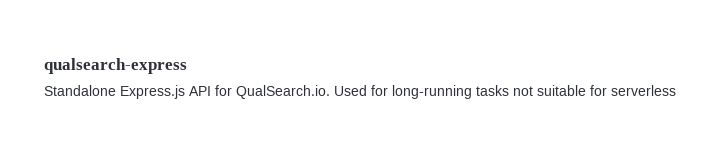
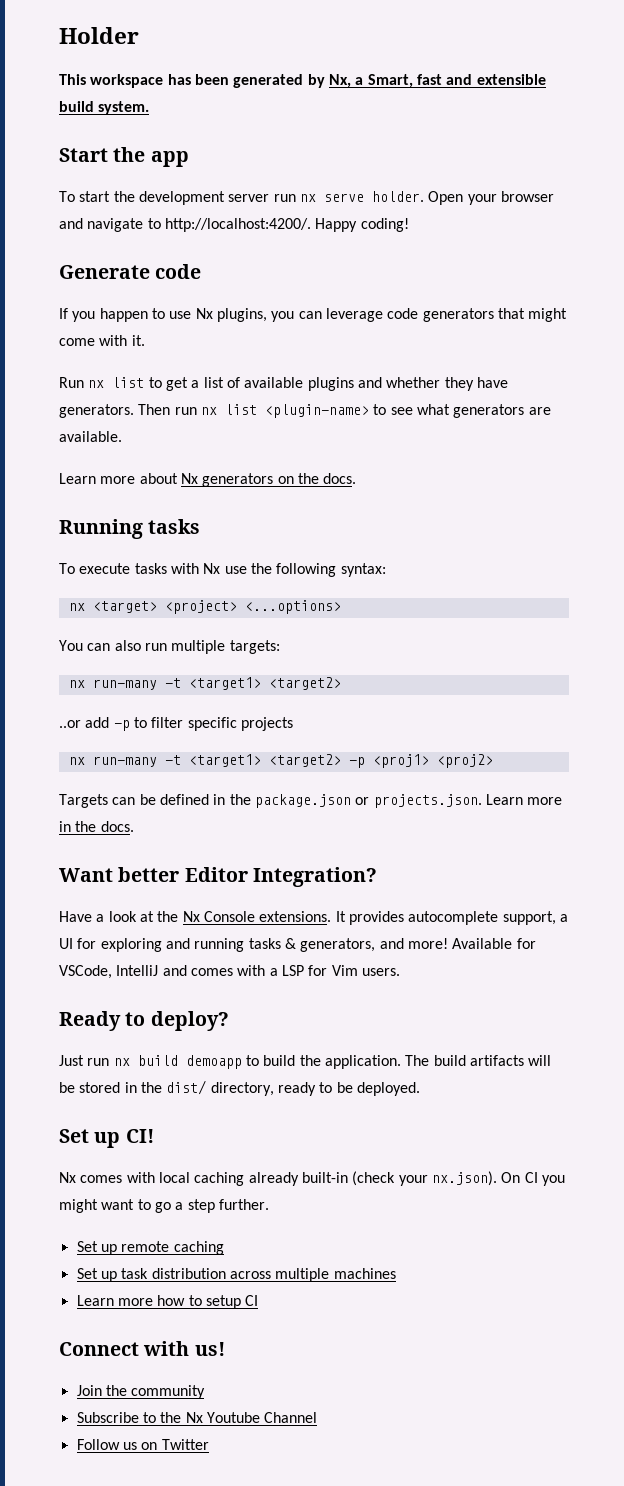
- qualsearch-express
- Standalone Express.js API for QualSearch.io. Used for long-running tasks not suitable for serverless
+ Holder
+ This workspace has been generated by Nx, a Smart, fast and extensible build system.
+ Start the app
+ To start the development server run nx serve holder. Open your browser and navigate to http://localhost:4200/. Happy coding!
+ Generate code
+ If you happen to use Nx plugins, you can leverage code generators that might come with it.
+ Run nx list to get a list of available plugins and whether they have generators. Then run nx list <plugin-name> to see what generators are available.
+ Learn more about Nx generators on the docs.
+ Running tasks
+ To execute tasks with Nx use the following syntax:
+ nx <target> <project> <...options>
+ You can also run multiple targets:
+ nx run-many -t <target1> <target2>
+ ..or add -p to filter specific projects
+ nx run-many -t <target1> <target2> -p <proj1> <proj2>
+ Targets can be defined in the package.json or projects.json. Learn more in the docs.
+ Want better Editor Integration?
+ Have a look at the Nx Console extensions. It provides autocomplete support, a UI for exploring and running tasks & generators, and more! Available for VSCode, IntelliJ and comes with a LSP for Vim users.
+ Ready to deploy?
+ Just run nx build demoapp to build the application. The build artifacts will be stored in the dist/ directory, ready to be deployed.
+ Set up CI!
+ Nx comes with local caching already built-in (check your nx.json). On CI you might want to go a step further.
+ Set up remote caching
+ Set up task distribution across multiple machines
+ Learn more how to setup CI
+ Connect with us!
+ Join the community
+ Subscribe to the Nx Youtube Channel
+ Follow us on Twitter

